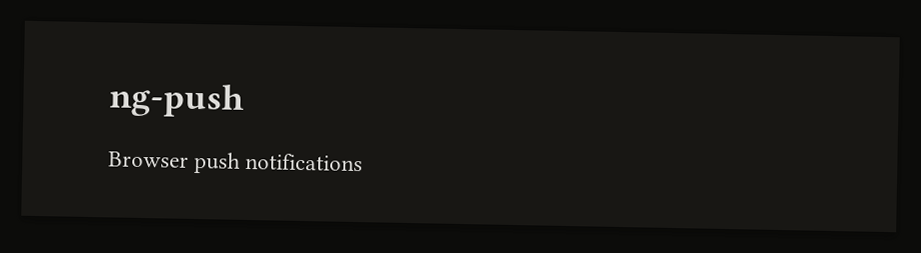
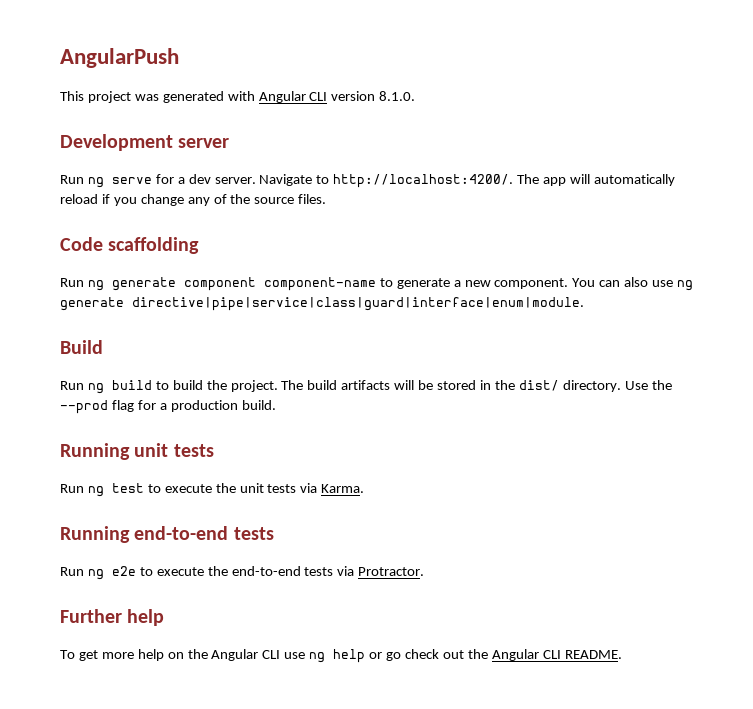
- ng-push
- Browser push notifications
+ AngularPush
+ This project was generated with Angular CLI version 8.1.0.
+ Development server
+ Run ng serve for a dev server. Navigate to http://localhost:4200/. The app will automatically reload if you change any of the source files.
+ Code scaffolding
+ Run ng generate component component-name to generate a new component. You can also use ng generate directive|pipe|service|class|guard|interface|enum|module.
+ Build
+ Run ng build to build the project. The build artifacts will be stored in the dist/ directory. Use the --prod flag for a production build.
+ Running unit tests
+ Run ng test to execute the unit tests via Karma.
+ Running end-to-end tests
+ Run ng e2e to execute the end-to-end tests via Protractor.
+ Further help
+ To get more help on the Angular CLI use ng help or go check out the Angular CLI README.

